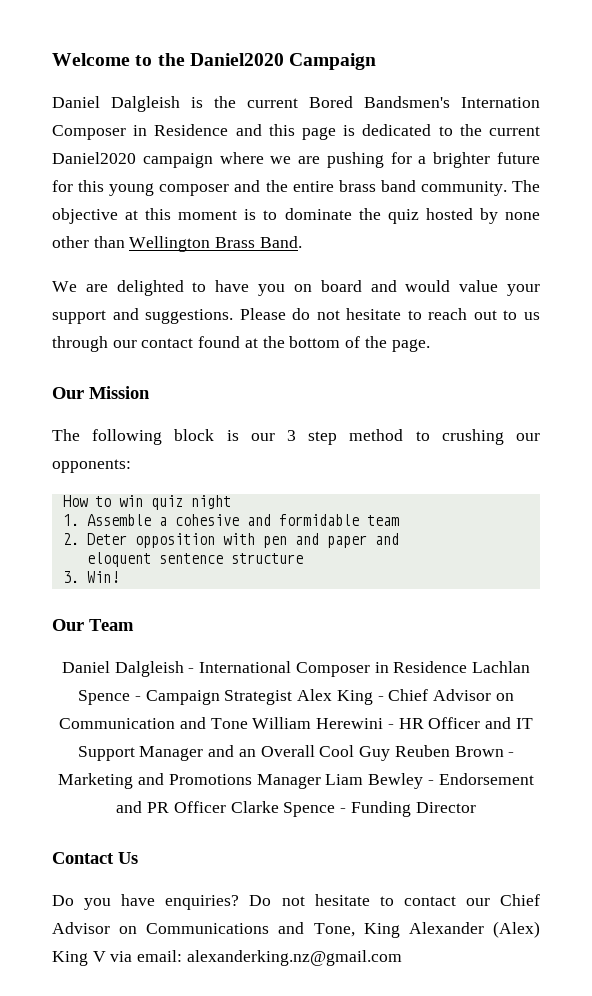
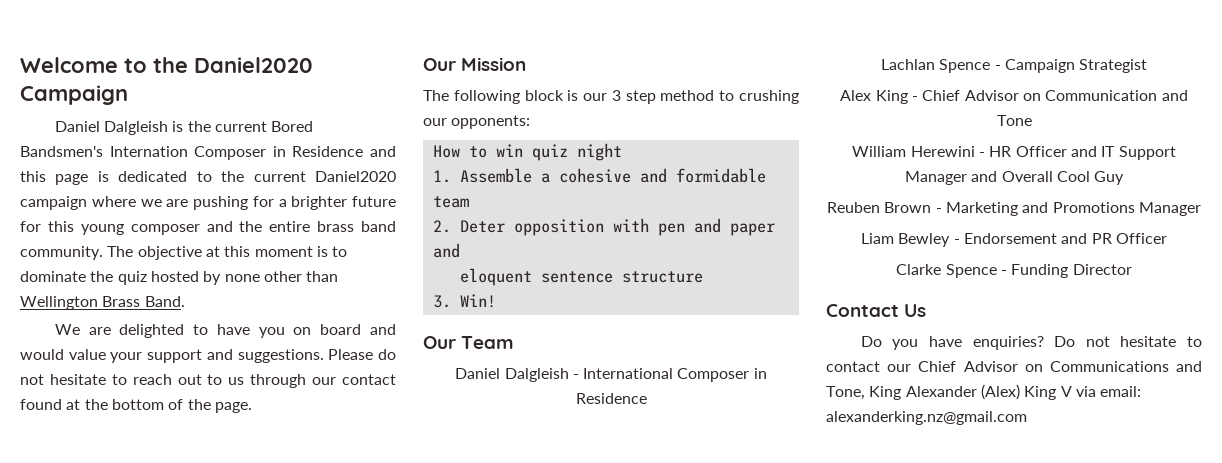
- Daniel Dalgleish - International Composer in Residence Lachlan Spence - Campaign Strategist Alex King - Chief Advisor on Communication and Tone William Herewini - HR Officer and IT Support Manager and an Overall Cool Guy Reuben Brown - Marketing and Promotions Manager Liam Bewley - Endorsement and PR Officer Clarke Spence - Funding Director
+ Daniel Dalgleish - International Composer in Residence
+ Lachlan Spence - Campaign Strategist
+ Alex King - Chief Advisor on Communication and Tone
+ William Herewini - HR Officer and IT Support Manager and Overall Cool Guy
+ Reuben Brown - Marketing and Promotions Manager
+ Liam Bewley - Endorsement and PR Officer
+ Clarke Spence - Funding Director

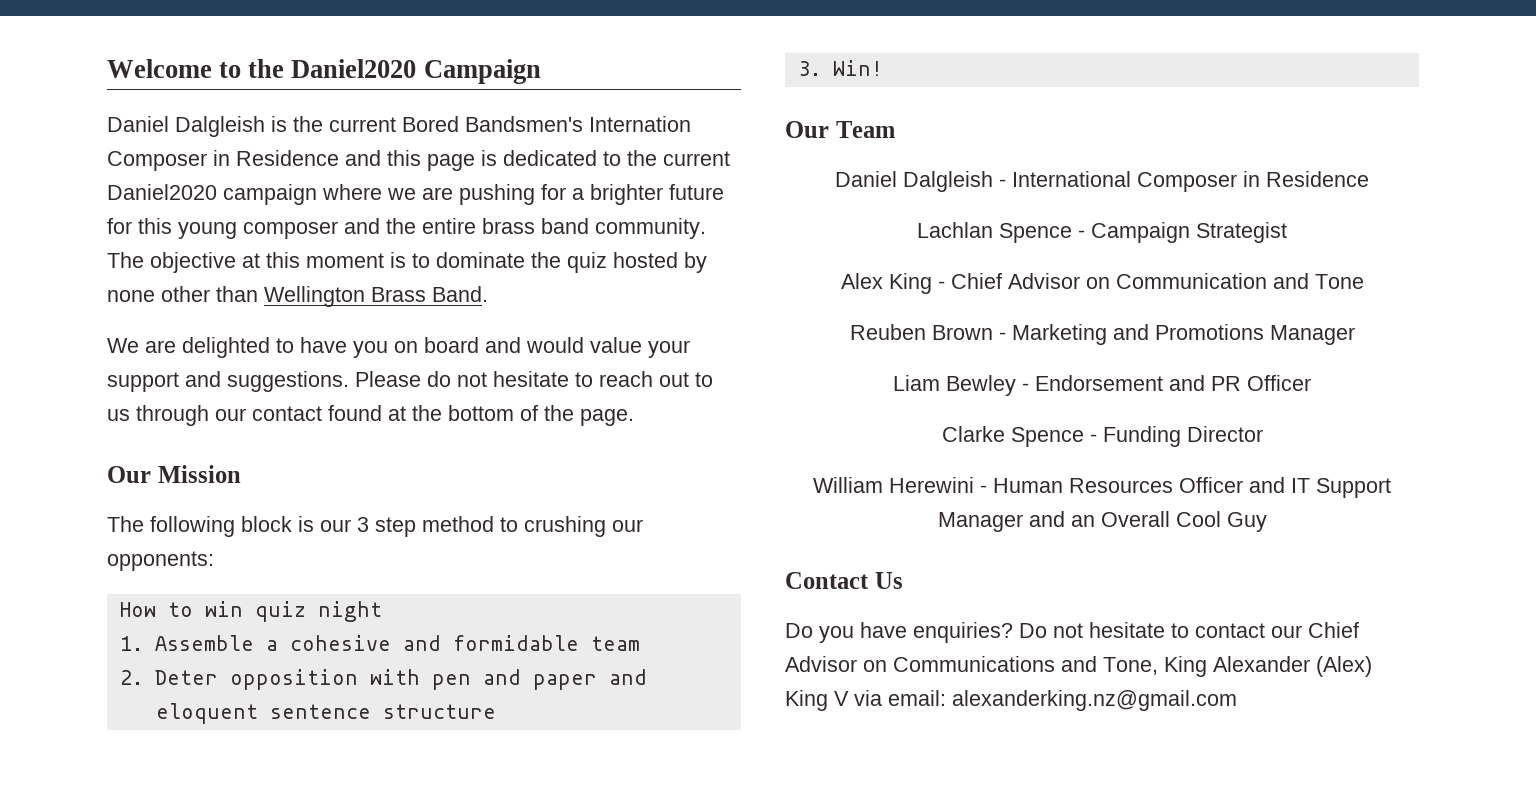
- William Herewini - HR Officer and IT Support Manager and Overall Cool Guy
+ William Herewini - Human Resources Officer and IT Support Manager and an Overall Cool Guy

